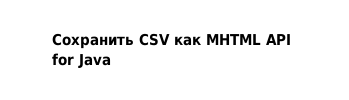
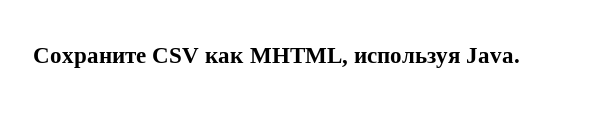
- Сохранить CSV как MHTML API for Java
+ Сохраните CSV как MHTML, используя Java.

